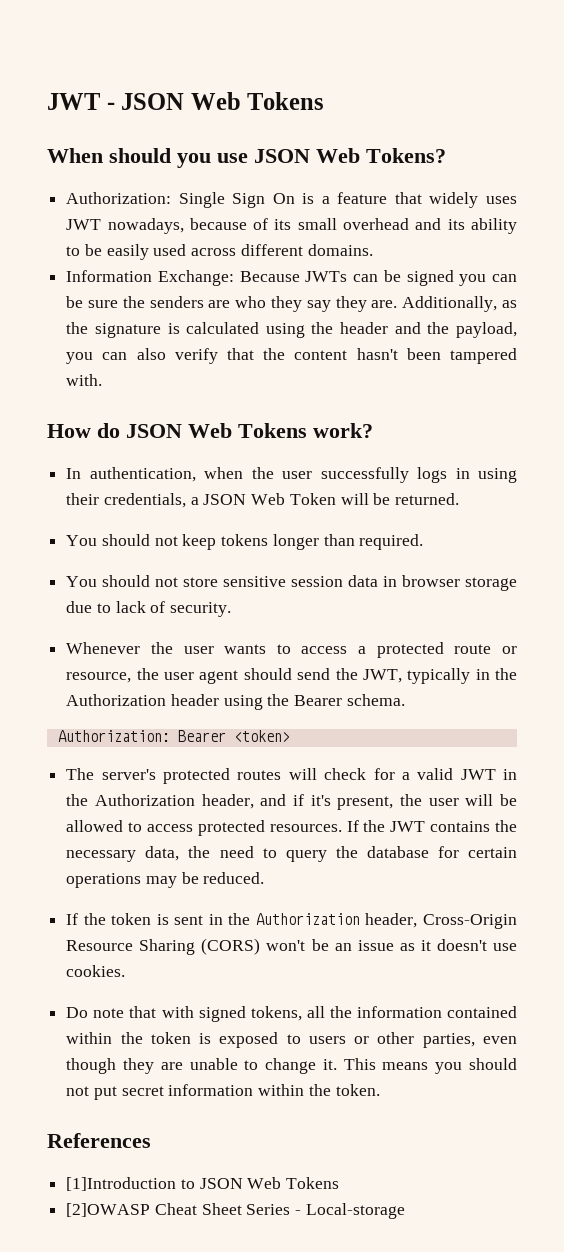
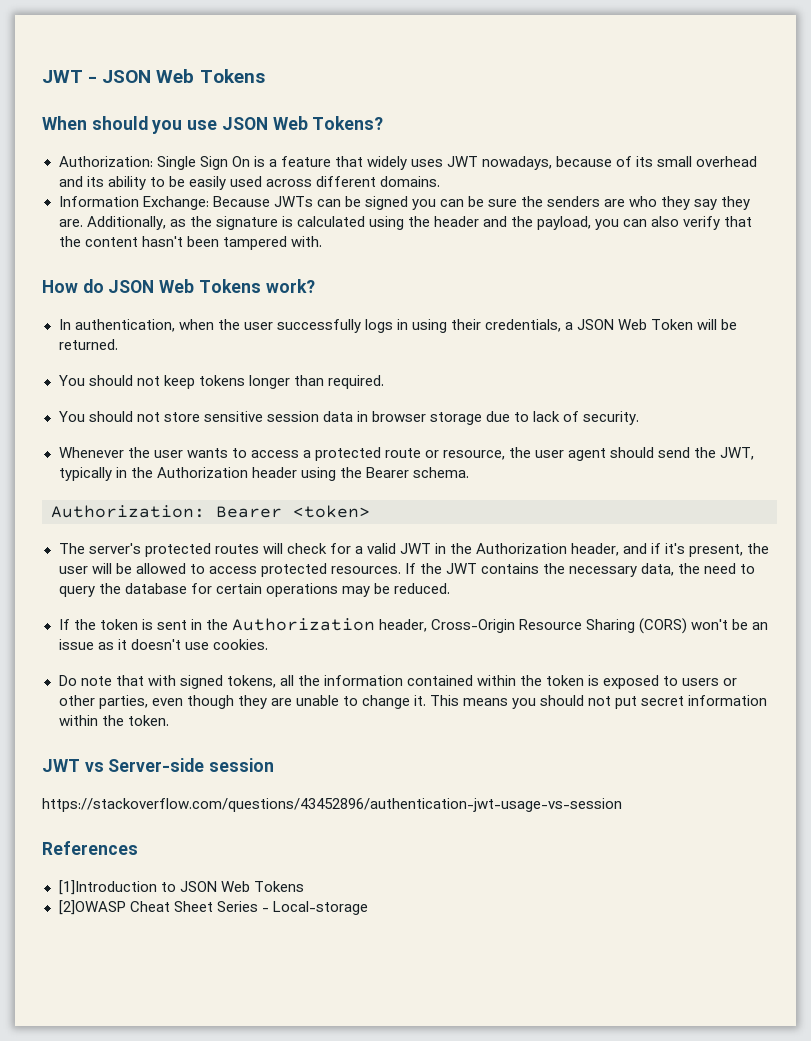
+ JWT vs Server-side session
+ https://stackoverflow.com/questions/43452896/authentication-jwt-usage-vs-session

